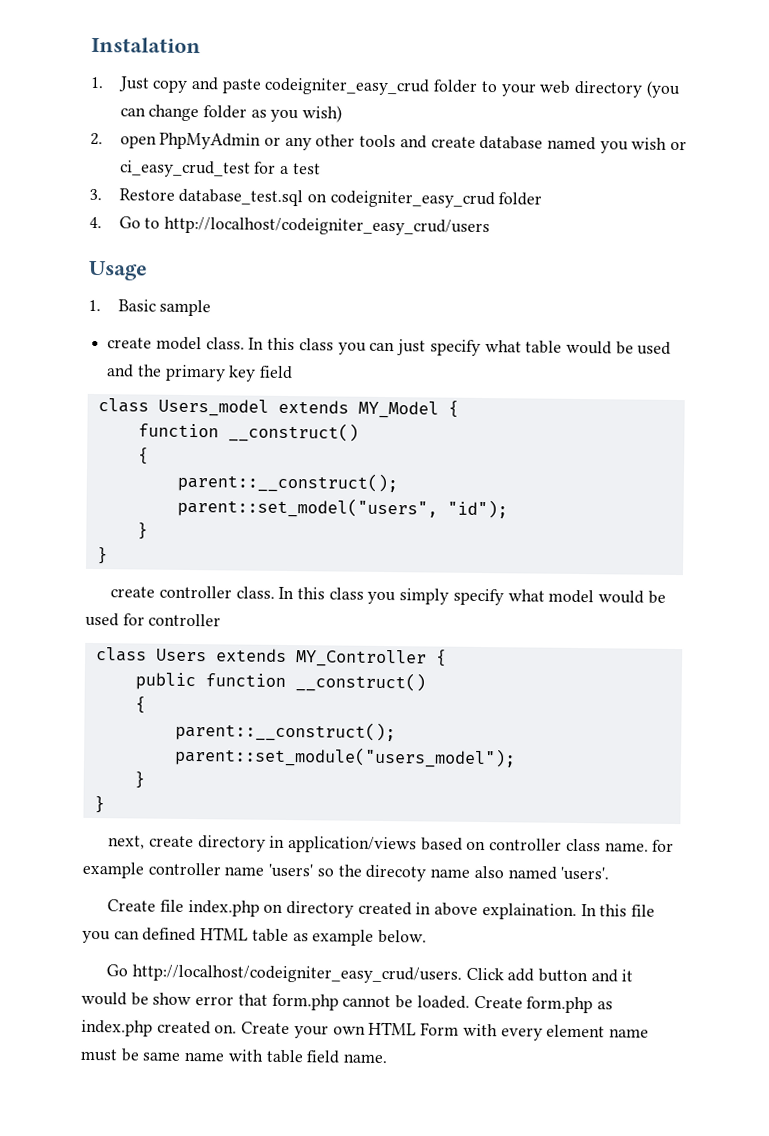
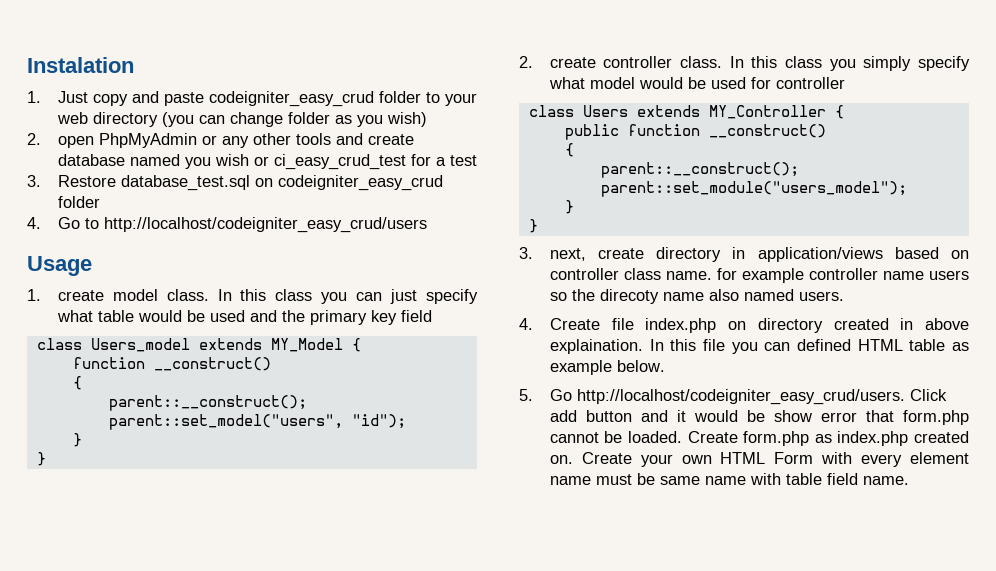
- 1. Basic sample
- create model class.
+ 1. create model class.
- create controller class.
+ 2. create controller class.
- next, create directory in application/views based on controller class name. for example controller name 'users' so the direcoty name also named 'users'.
- Create file index.php on directory created in above explaination.
+ 3. next, create directory in application/views based on controller class name. for example controller name users so the direcoty name also named users.
+ 4. Create file index.php on directory created in above explaination.
- Go http://localhost/codeigniter_easy_crud/users.
+ 5. Go http://localhost/codeigniter_easy_crud/users.

